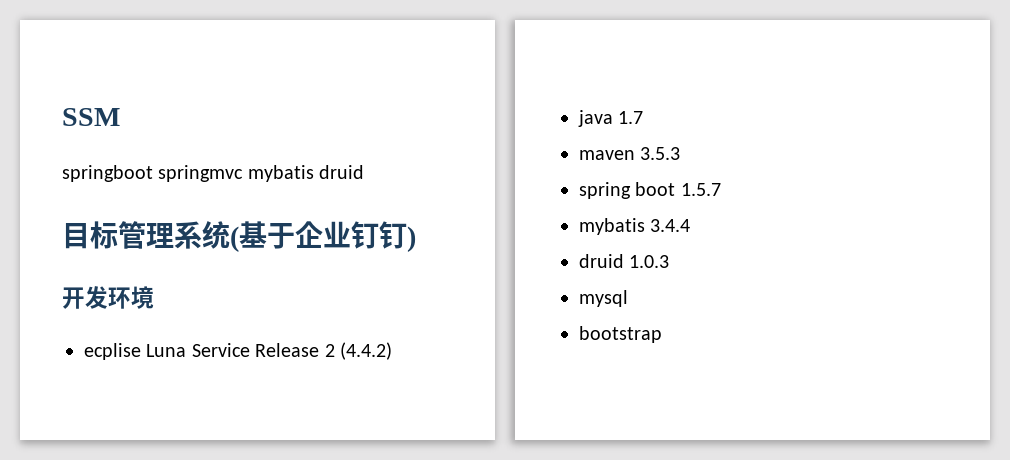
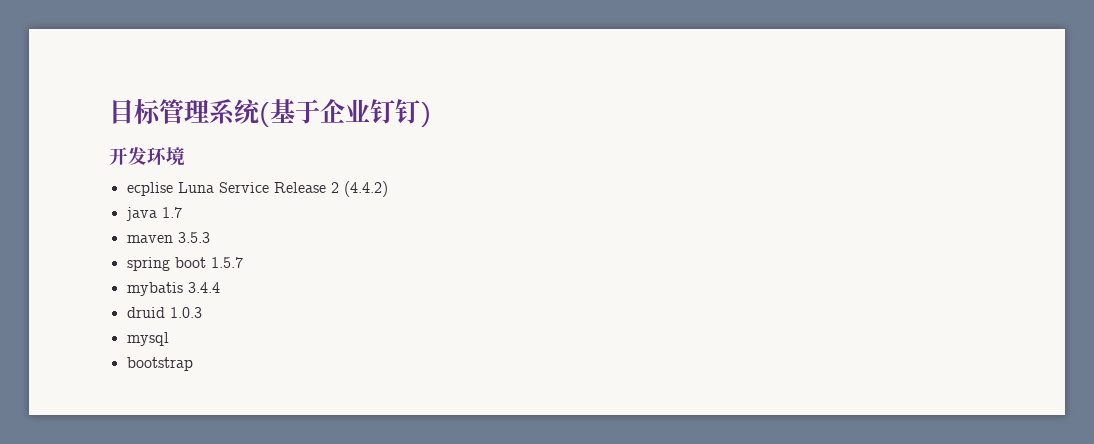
- SSM
- springboot springmvc mybatis druid

